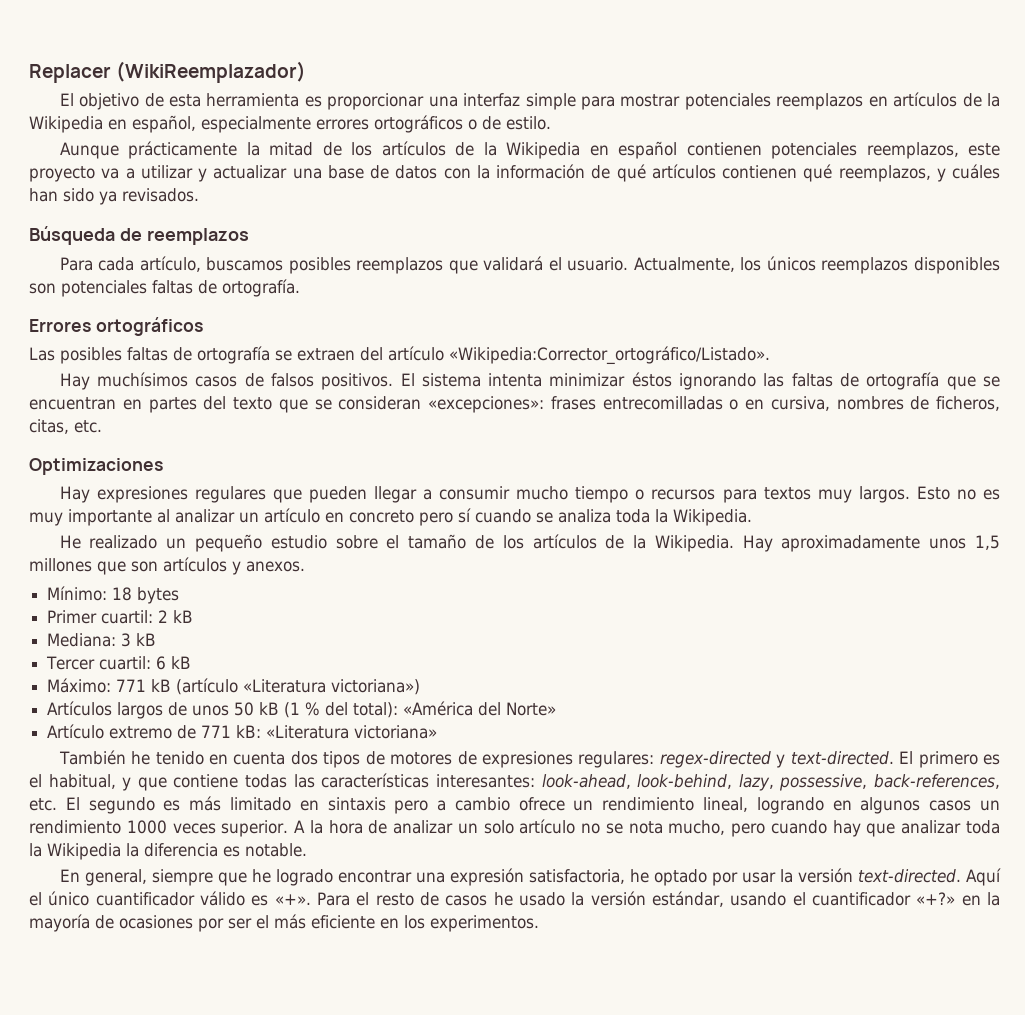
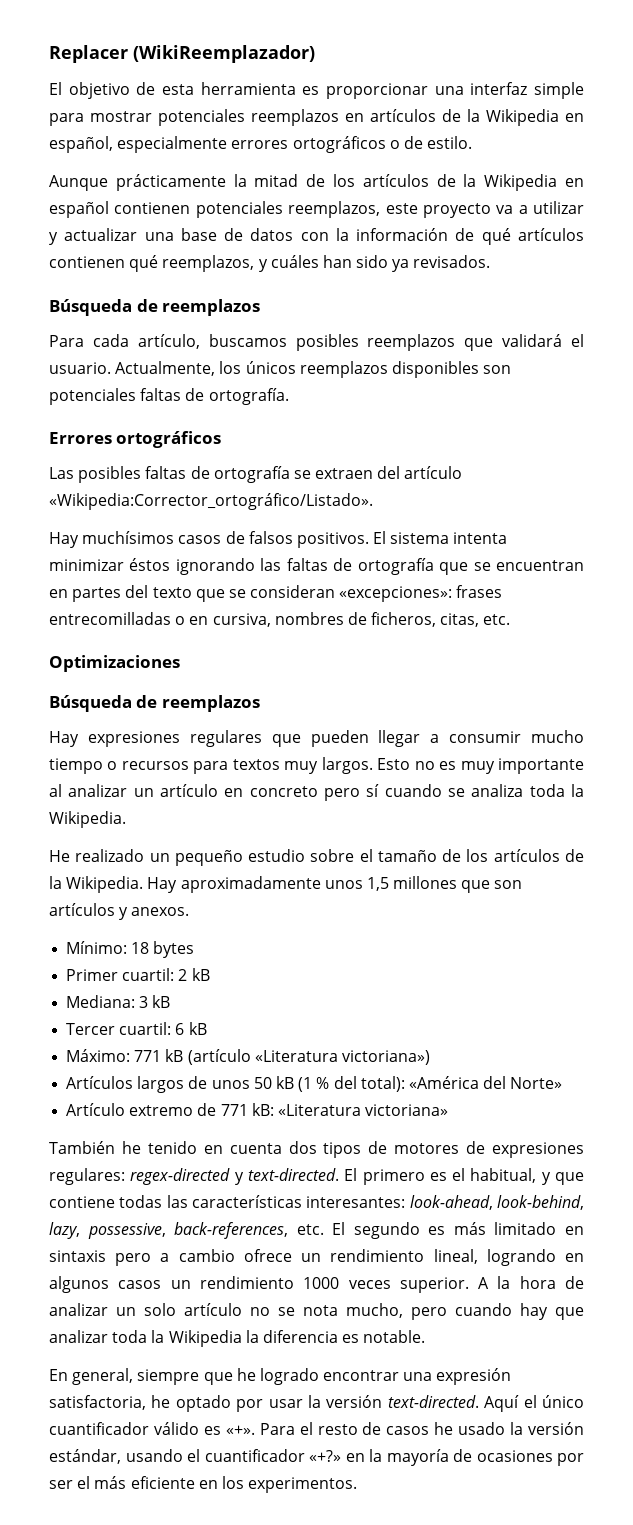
  Optimizaciones
+ Búsqueda de reemplazos

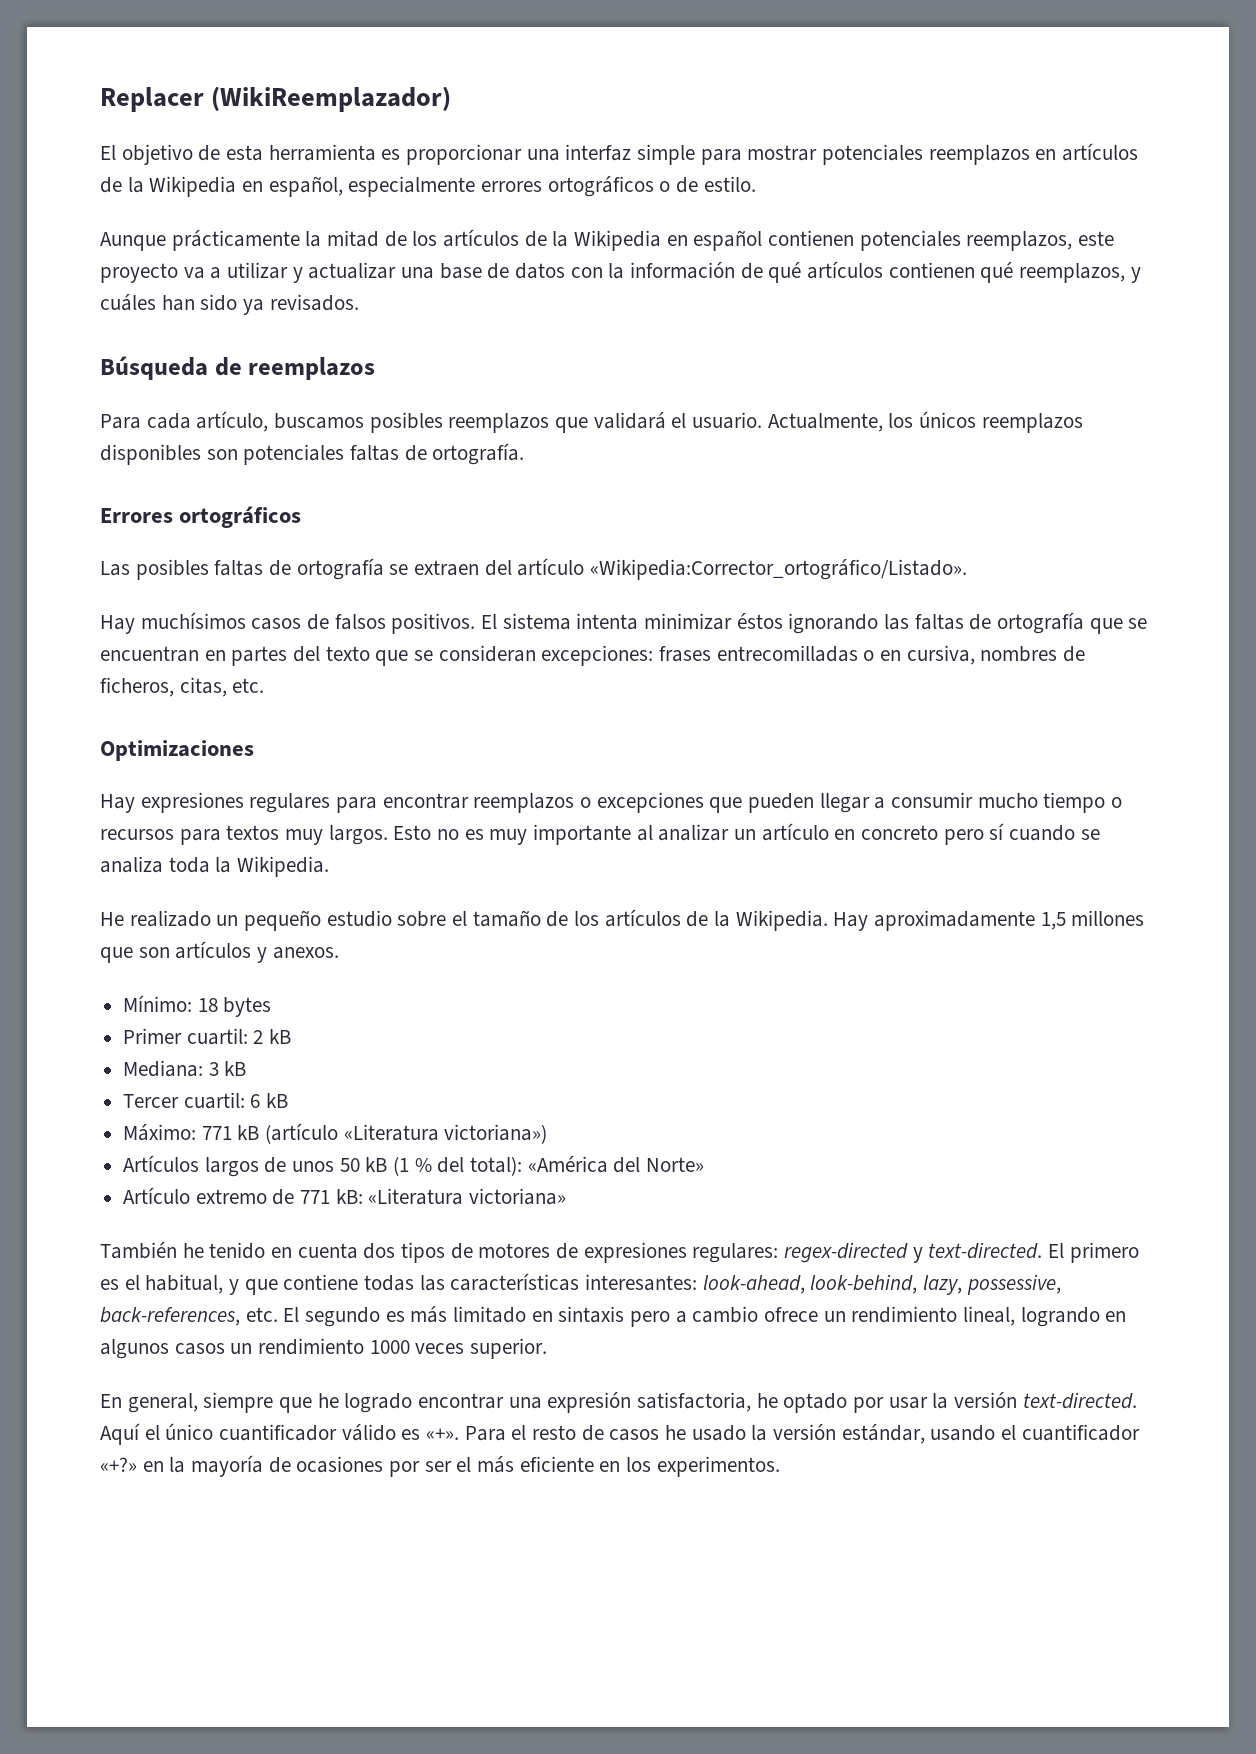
- El sistema intenta minimizar éstos ignorando las faltas de ortografía que se encuentran en partes del texto que se consideran «excepciones»: frases entrecomilladas o en cursiva, nombres de ficheros, citas, etc.
+ El sistema intenta minimizar éstos ignorando las faltas de ortografía que se encuentran en partes del texto que se consideran excepciones: frases entrecomilladas o en cursiva, nombres de ficheros, citas, etc.
  Optimizaciones
- Búsqueda de reemplazos
- Hay expresiones regulares que pueden llegar a consumir mucho tiempo o recursos para textos muy largos.
+ Hay expresiones regulares para encontrar reemplazos o excepciones que pueden llegar a consumir mucho tiempo o recursos para textos muy largos.
- Hay aproximadamente unos 1,5 millones que son artículos y anexos.
+ Hay aproximadamente 1,5 millones que son artículos y anexos.
- A la hora de analizar un solo artículo no se nota mucho, pero cuando hay que analizar toda la Wikipedia la diferencia es notable.

